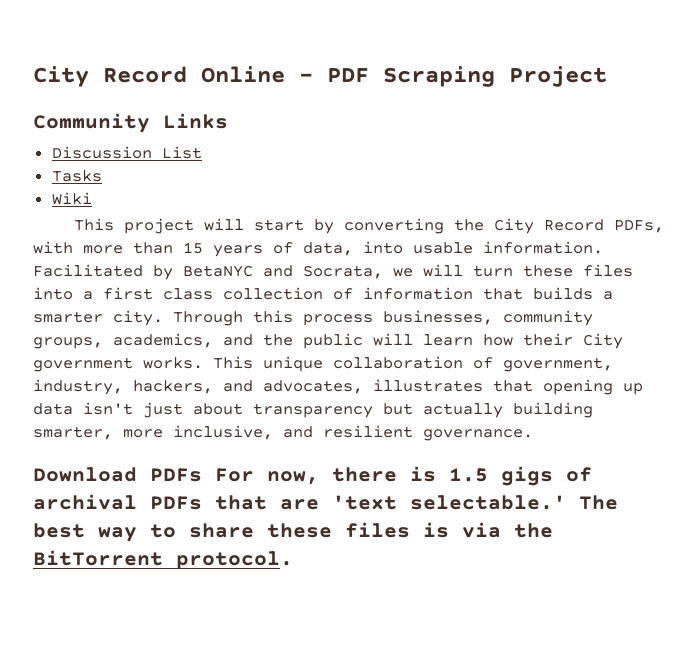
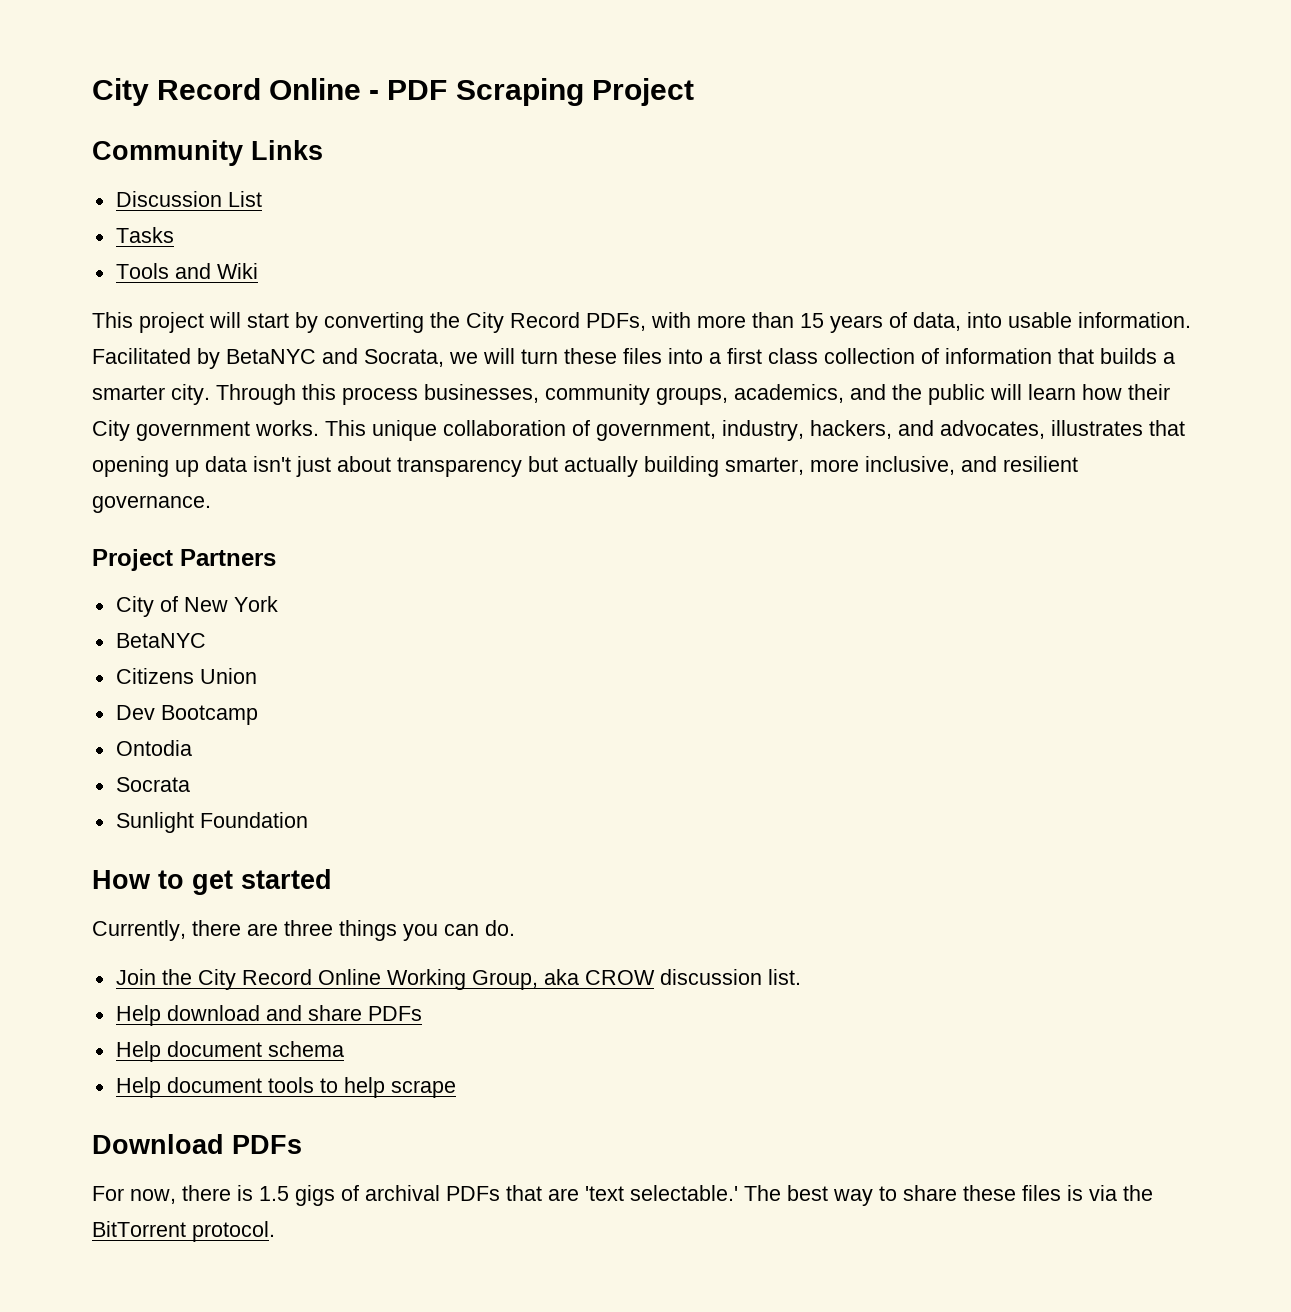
- Wiki
+ Tools and Wiki
+ Project Partners
+ City of New York
+ BetaNYC
+ Citizens Union
+ Dev Bootcamp
+ Ontodia
+ Socrata
+ Sunlight Foundation
+ How to get started
+ Currently, there are three things you can do.
+ Join the City Record Online Working Group, aka CROW discussion list.
+ Help download and share PDFs
+ Help document schema
+ Help document tools to help scrape
- Download PDFs For now, there is 1.5 gigs of archival PDFs that are 'text selectable.'
+ Download PDFs
+ For now, there is 1.5 gigs of archival PDFs that are 'text selectable.'

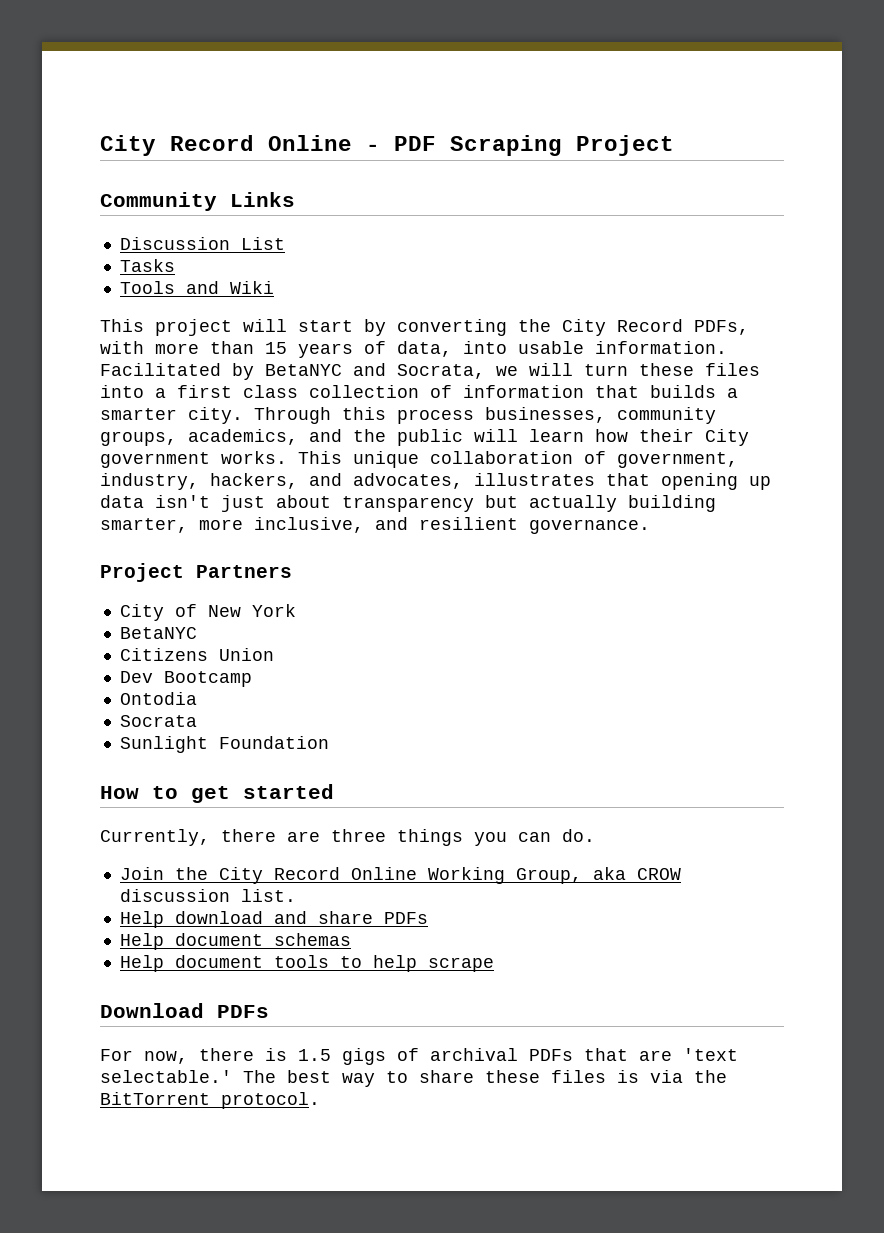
- Help document schema
+ Help document schemas

